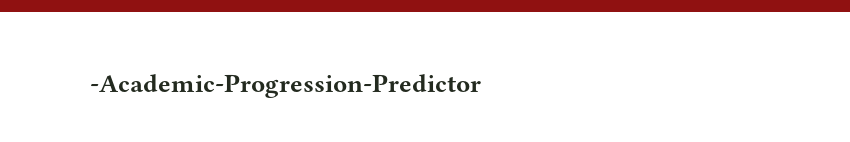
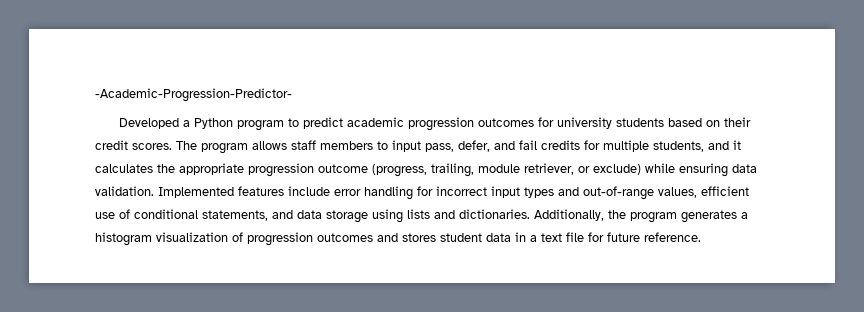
- -Academic-Progression-Predictor
+ -Academic-Progression-Predictor-
+ Developed a Python program to predict academic progression outcomes for university students based on their credit scores. The program allows staff members to input pass, defer, and fail credits for multiple students, and it calculates the appropriate progression outcome (progress, trailing, module retriever, or exclude) while ensuring data validation. Implemented features include error handling for incorrect input types and out-of-range values, efficient use of conditional statements, and data storage using lists and dictionaries. Additionally, the program generates a histogram visualization of progression outcomes and stores student data in a text file for future reference.

